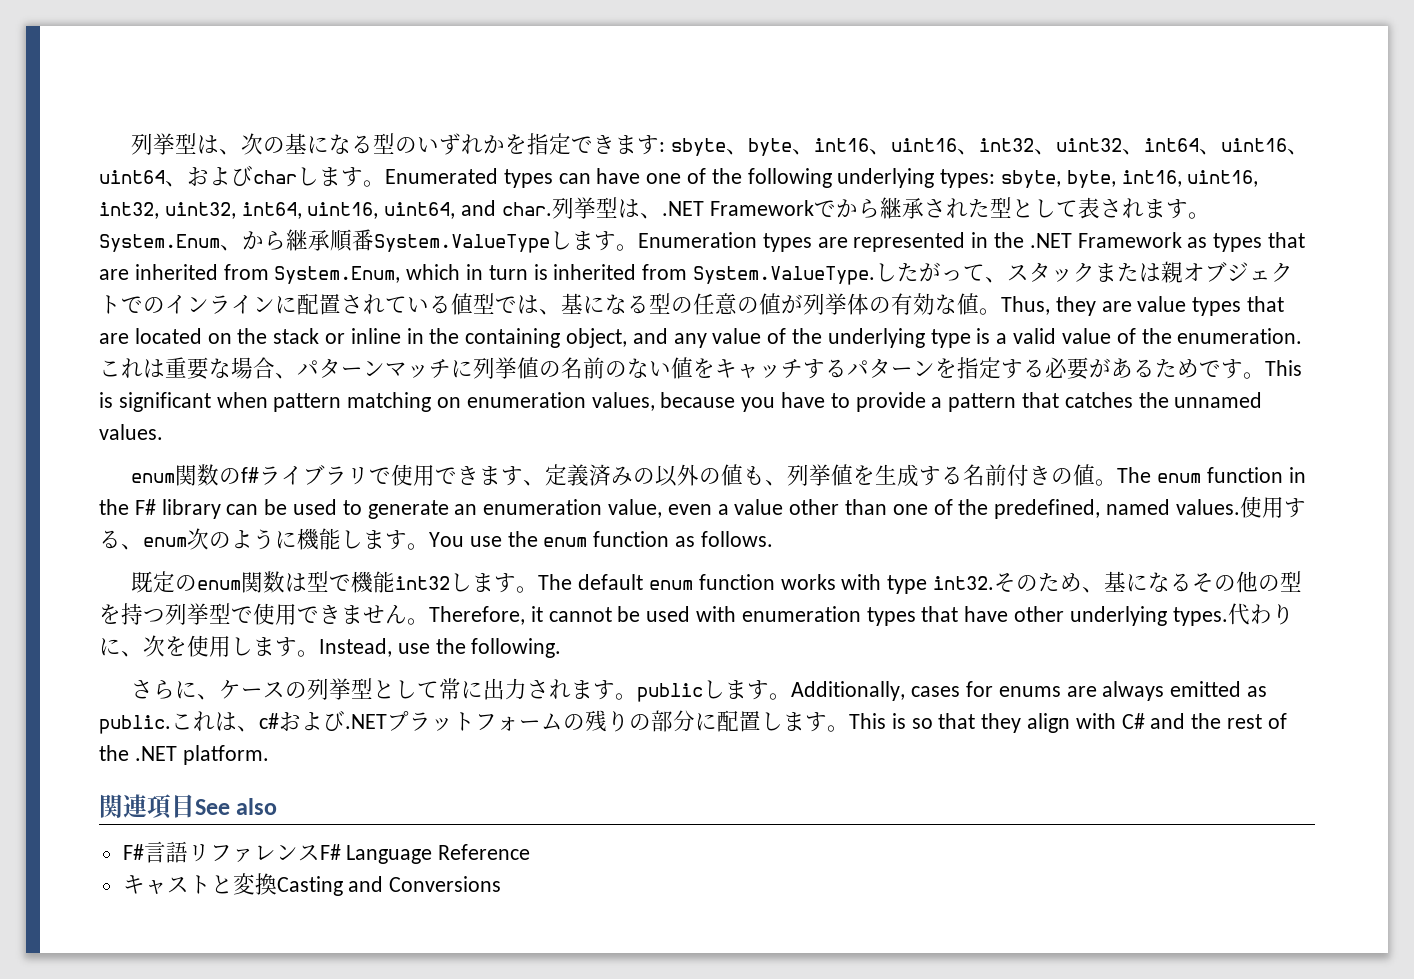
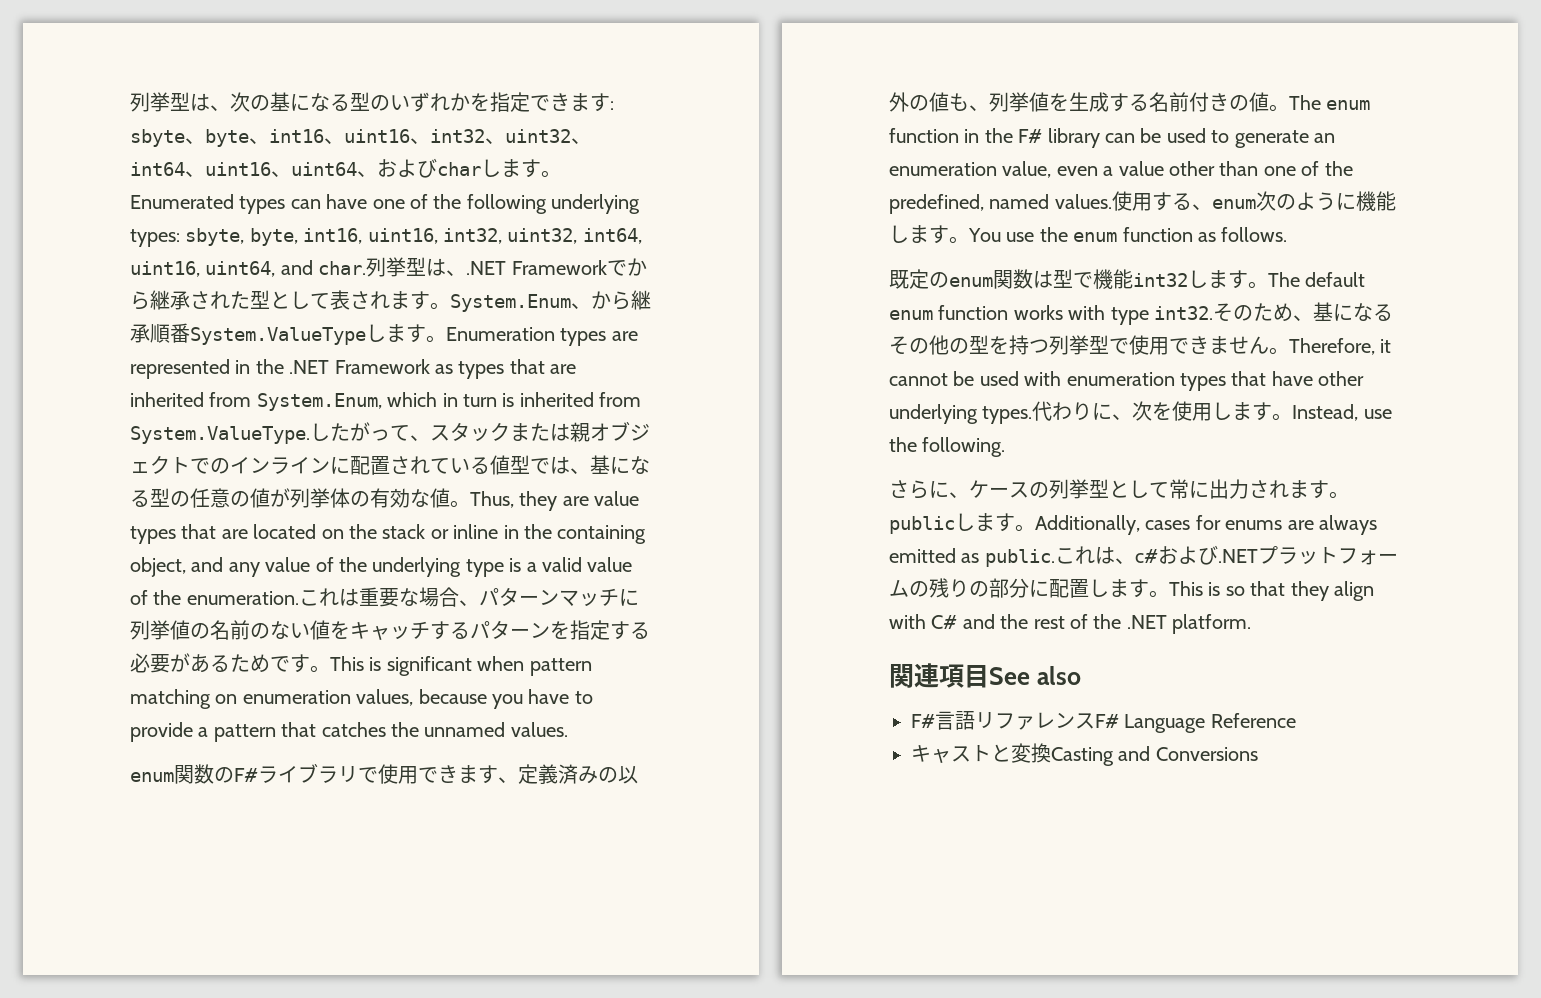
- enum関数のf#ライブラリで使用できます、定義済みの以外の値も、列挙値を生成する名前付きの値。
+ enum関数のF#ライブラリで使用できます、定義済みの以外の値も、列挙値を生成する名前付きの値。

